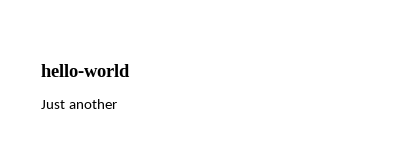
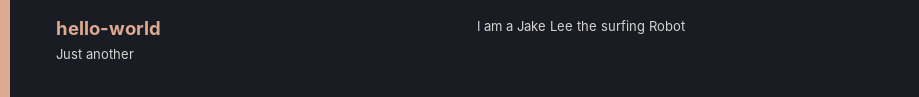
+ I am a Jake Lee the surfing Robot

